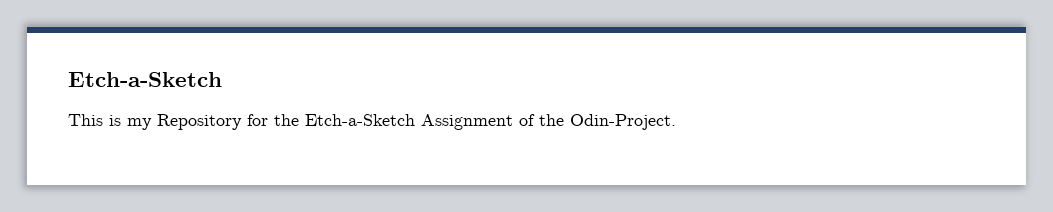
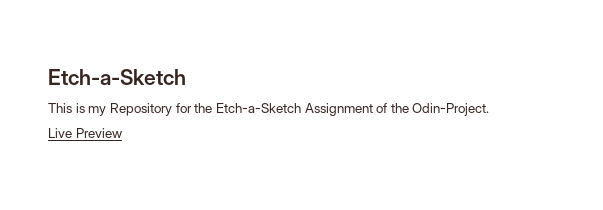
+ Live Preview

